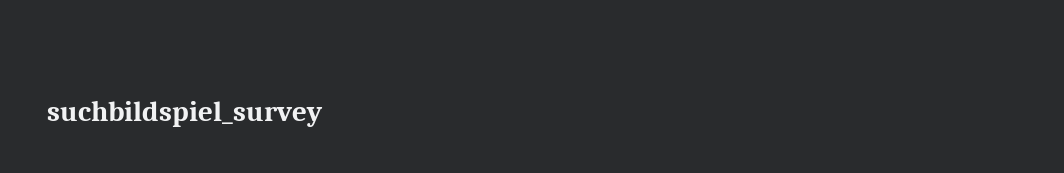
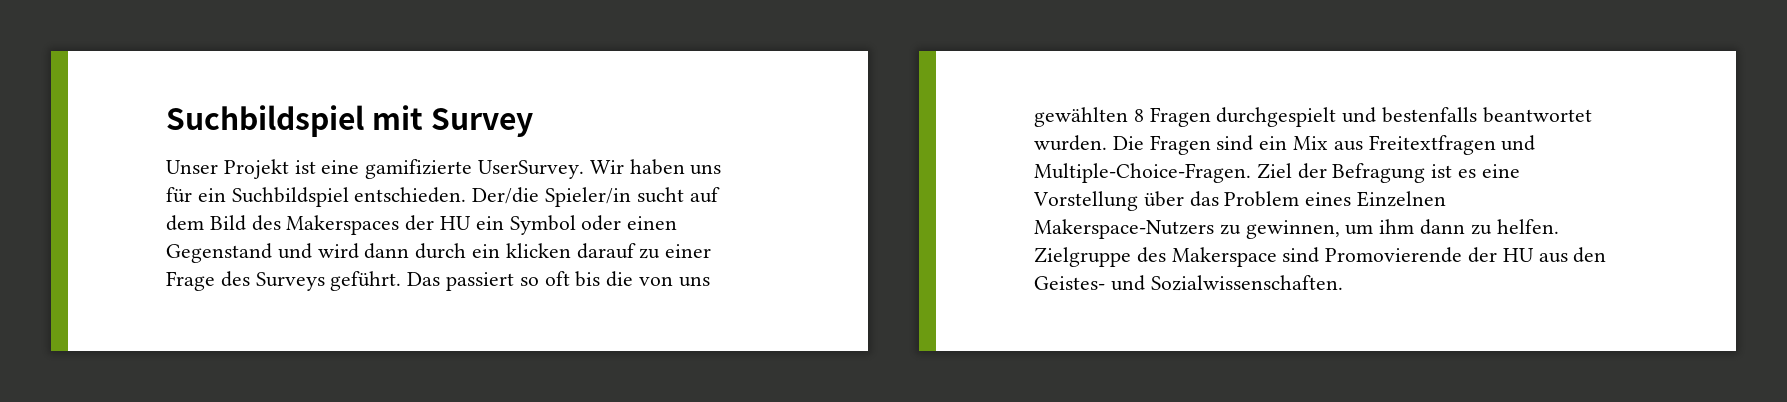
- suchbildspiel_survey
+ Suchbildspiel mit Survey
+ Unser Projekt ist eine gamifizierte UserSurvey. Wir haben uns für ein Suchbildspiel entschieden. Der/die Spieler/in sucht auf dem Bild des Makerspaces der HU ein Symbol oder einen Gegenstand und wird dann durch ein klicken darauf zu einer Frage des Surveys geführt. Das passiert so oft bis die von uns gewählten 8 Fragen durchgespielt und bestenfalls beantwortet wurden. Die Fragen sind ein Mix aus Freitextfragen und Multiple-Choice-Fragen. Ziel der Befragung ist es eine Vorstellung über das Problem eines Einzelnen Makerspace-Nutzers zu gewinnen, um ihm dann zu helfen. Zielgruppe des Makerspace sind Promovierende der HU aus den Geistes- und Sozialwissenschaften.

